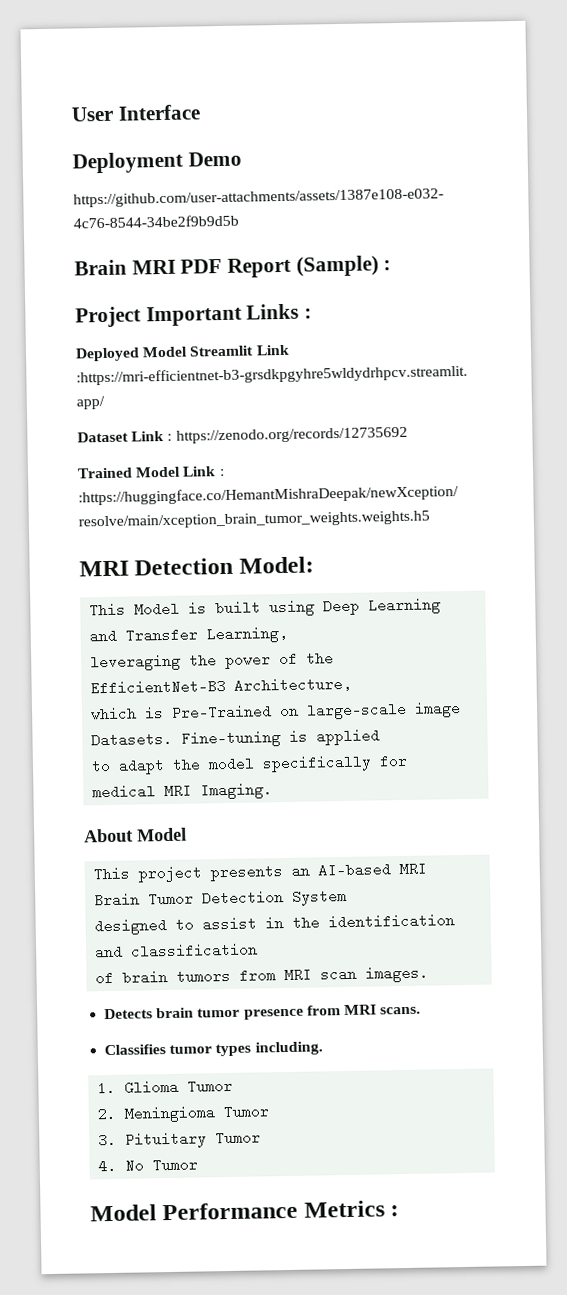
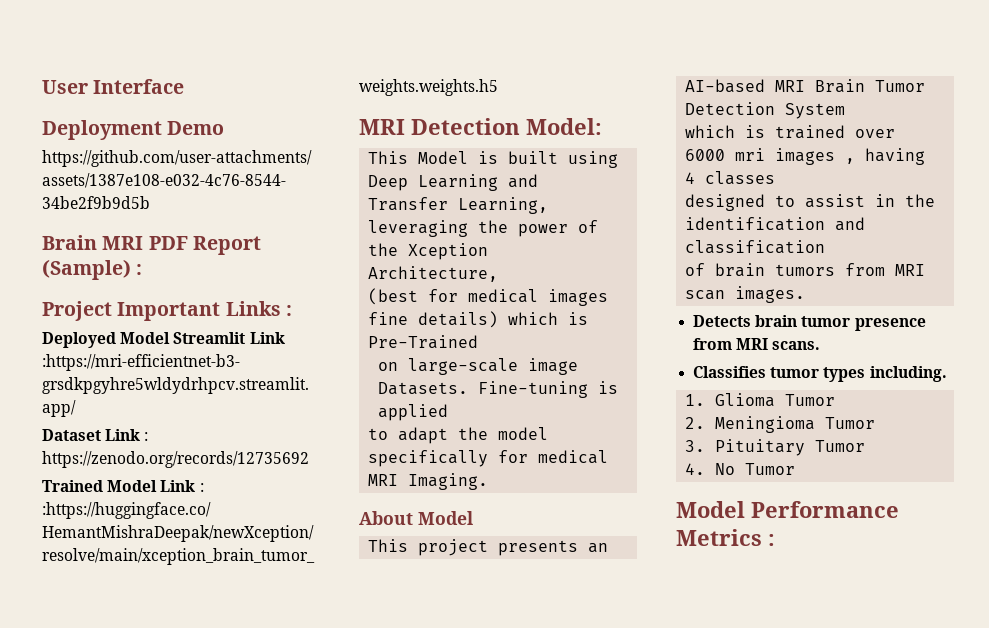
- leveraging the power of the EfficientNet-B3 Architecture,
+ leveraging the power of the Xception Architecture,
- which is Pre-Trained on large-scale image Datasets.
+ (best for medical images fine details) which is Pre-Trained
+ on large-scale image Datasets.
+ which is trained over 6000 mri images , having 4 classes

